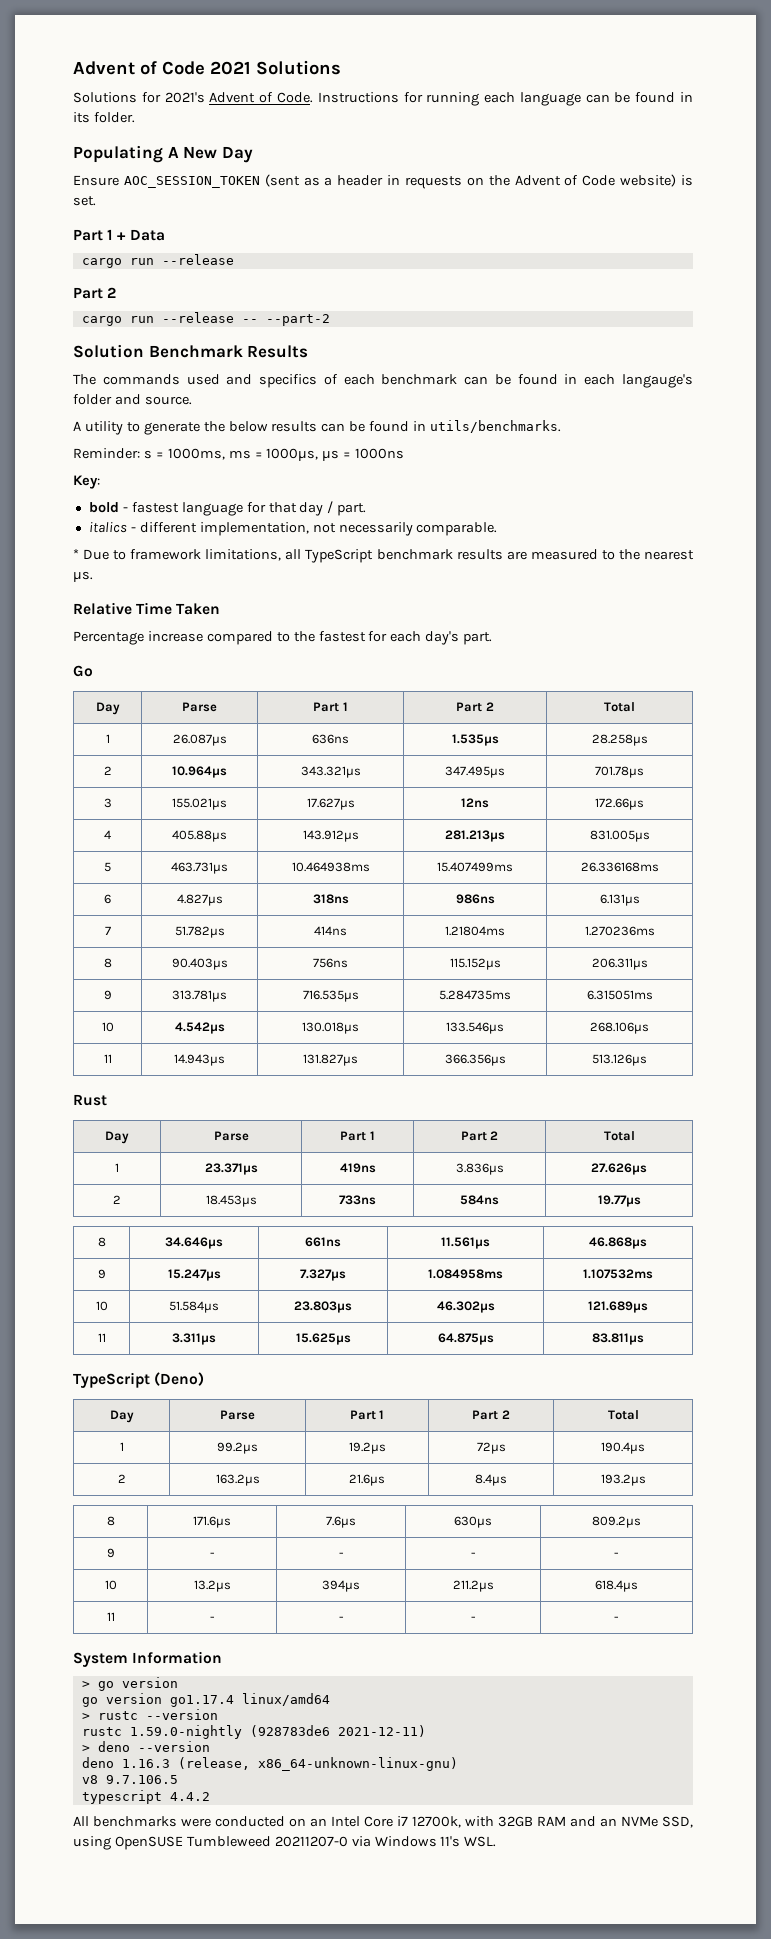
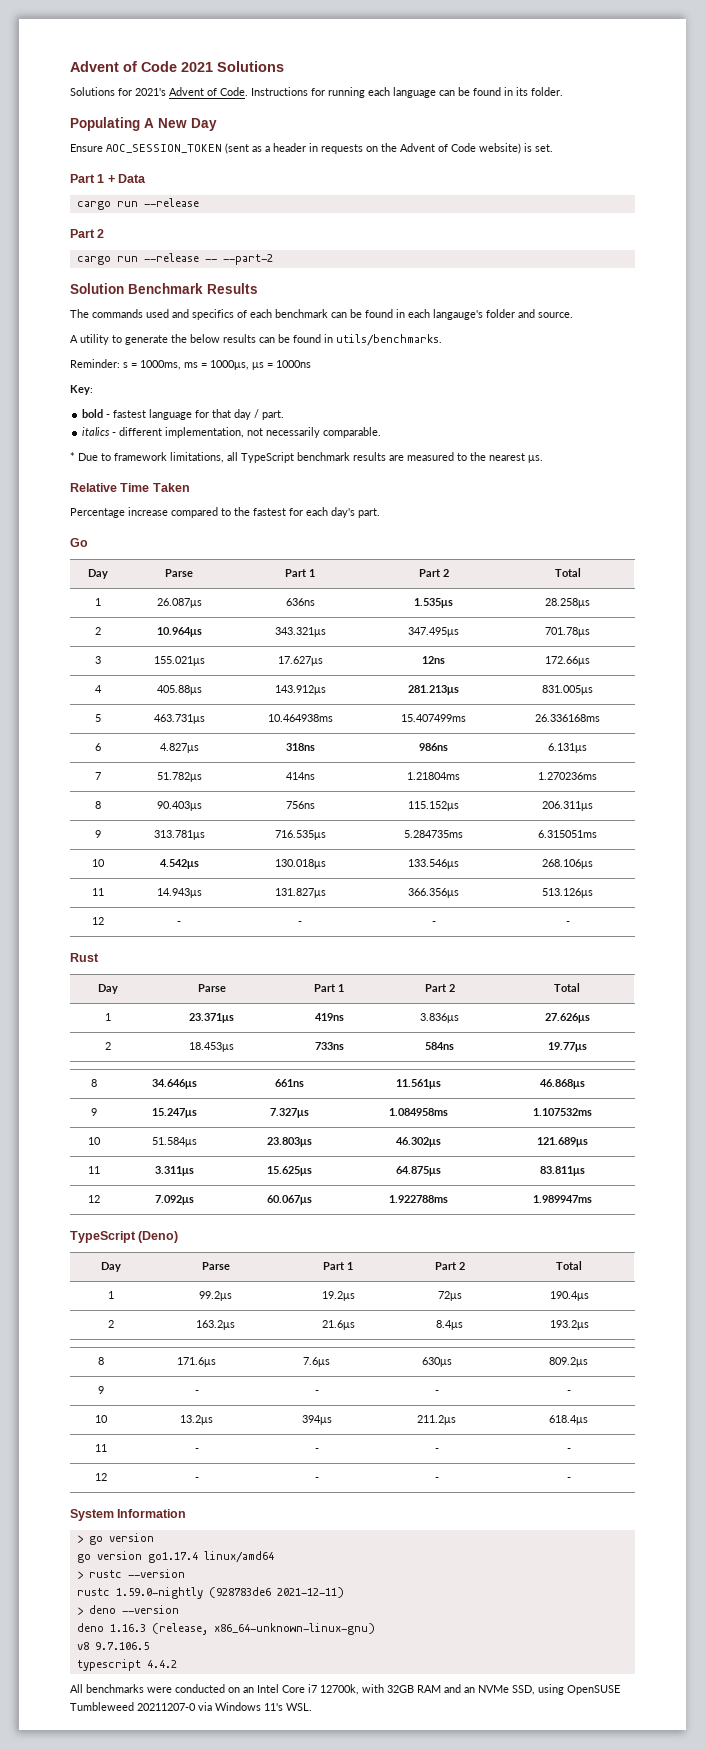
  11 | 14.943μs | 131.827μs | 366.356μs | 513.126μs
+ 12 | - | - | - | -
+ 12 | 7.092μs | 60.067μs | 1.922788ms | 1.989947ms
  11 | - | - | - | -
+ 12 | - | - | - | -

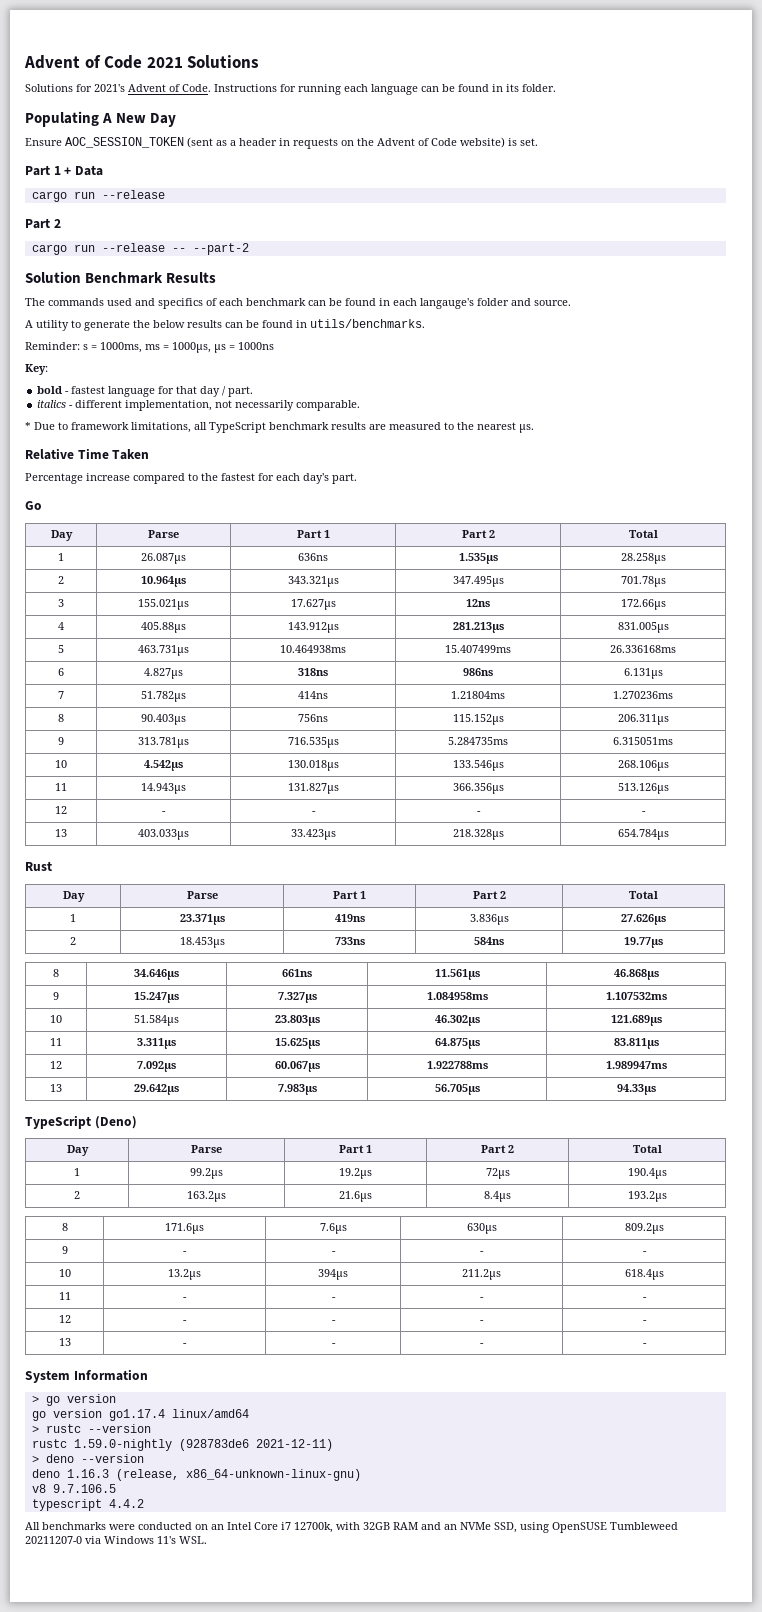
+ 13 | 403.033μs | 33.423μs | 218.328μs | 654.784μs
+ 13 | 29.642μs | 7.983μs | 56.705μs | 94.33μs
+ 13 | - | - | - | -

